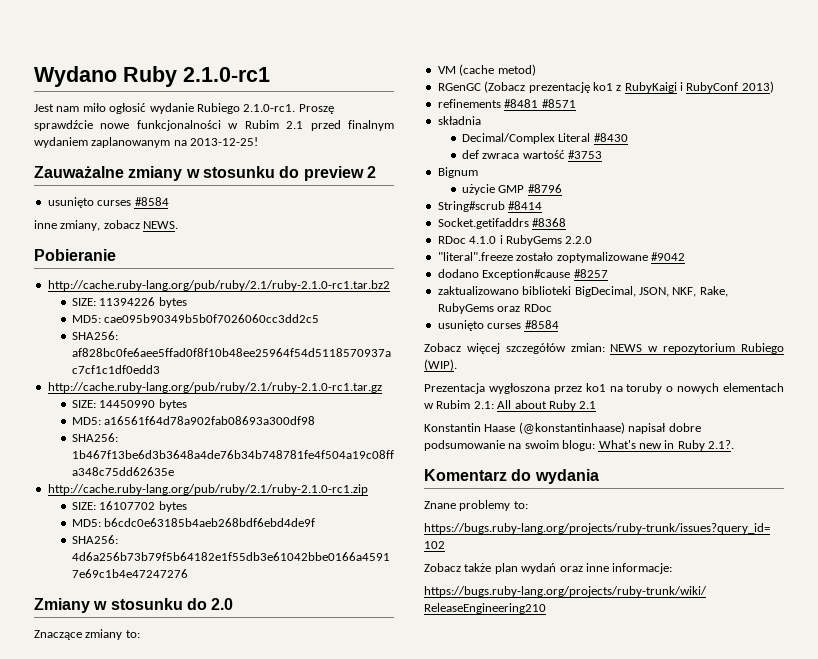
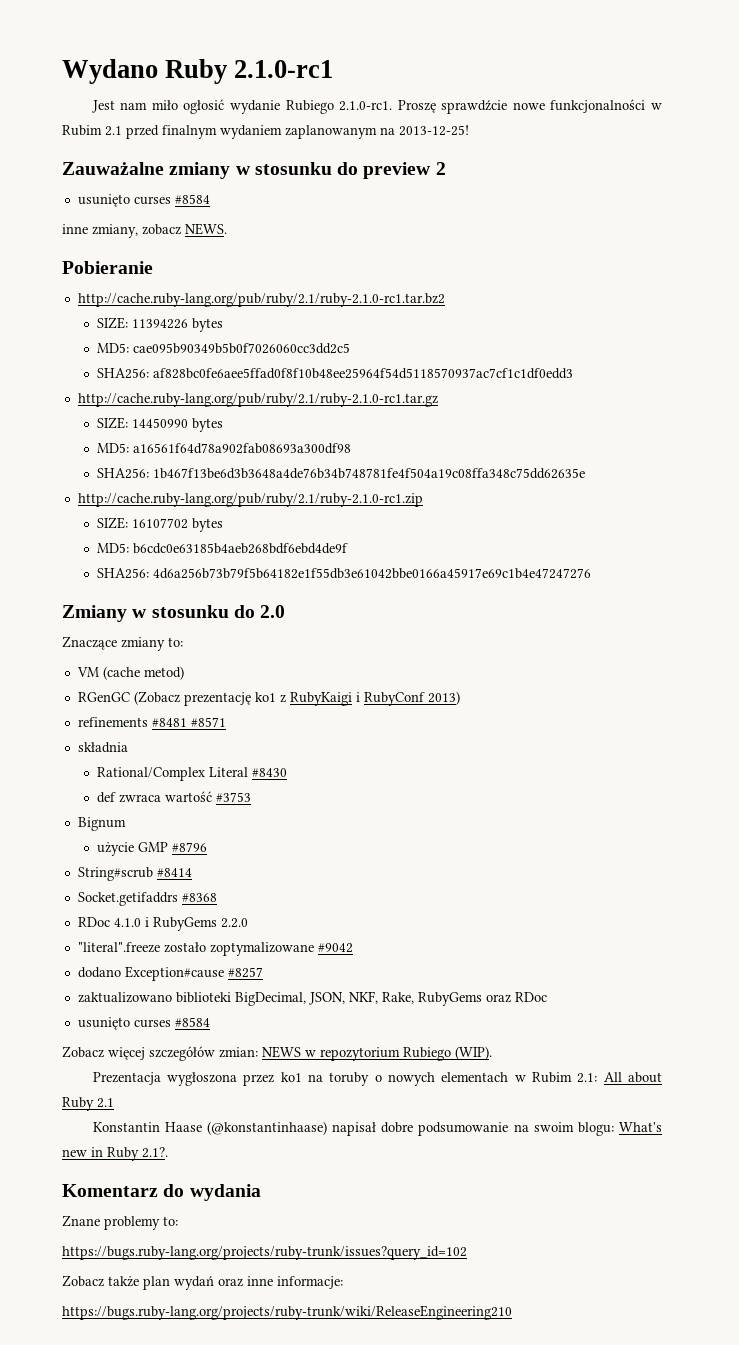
- Decimal/Complex Literal #8430
+ Rational/Complex Literal #8430

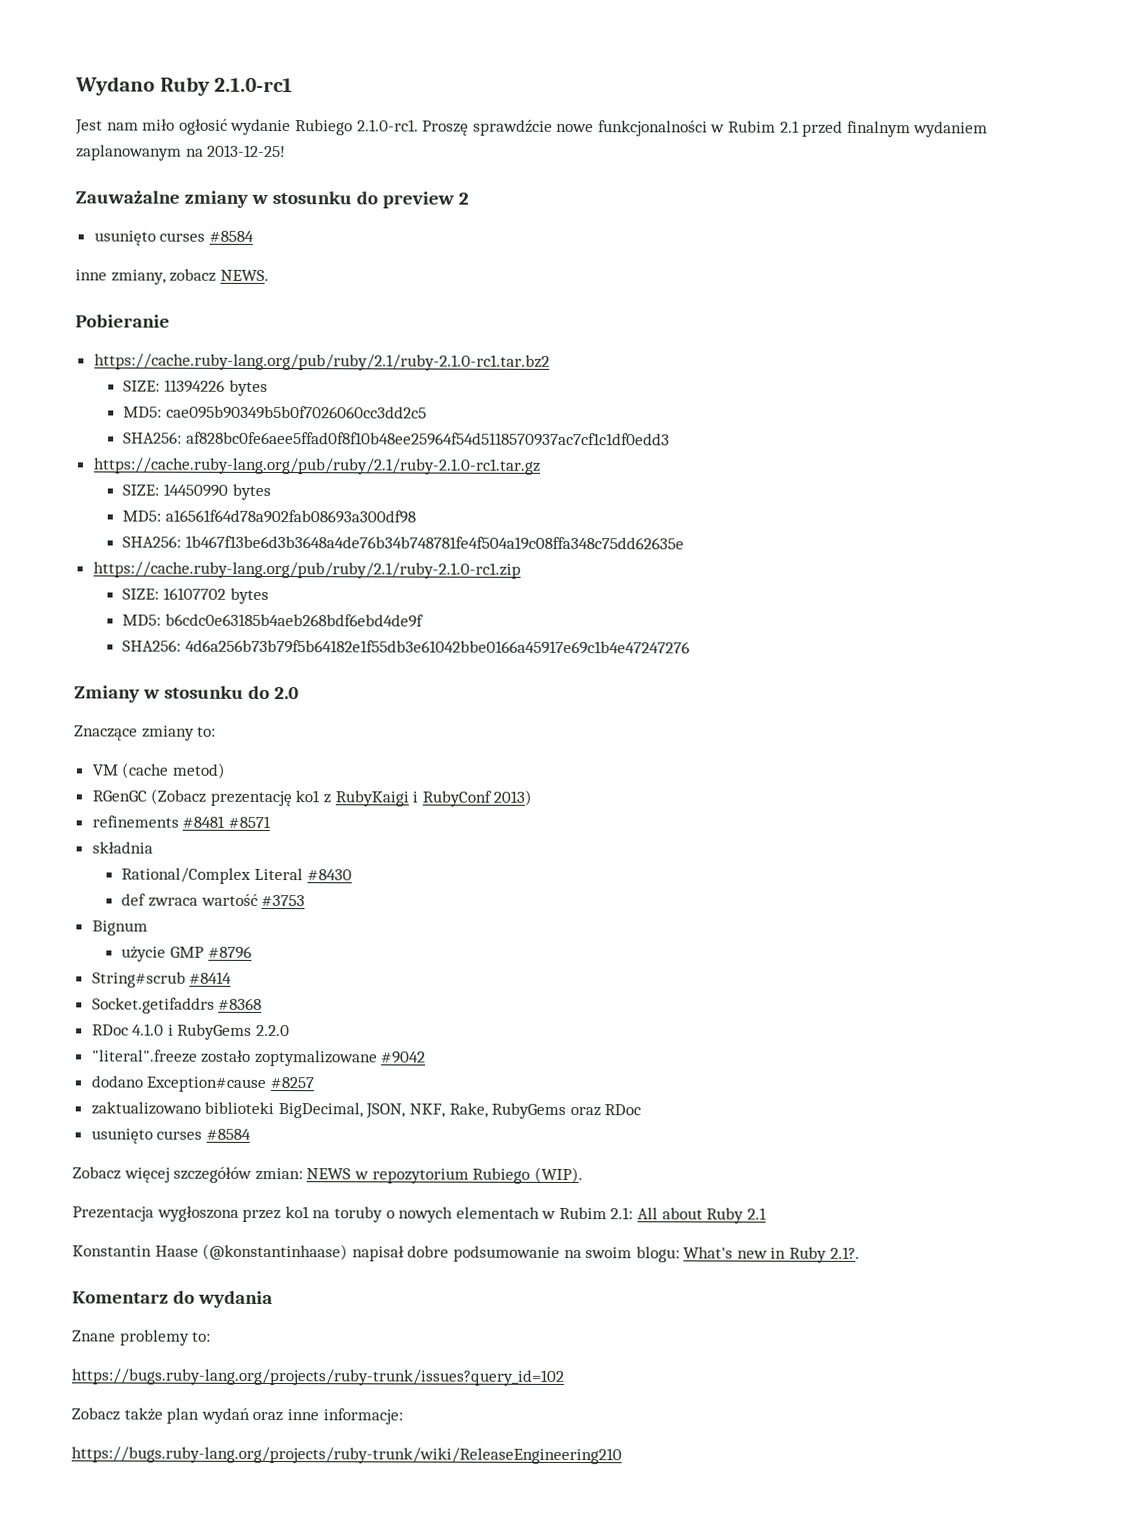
- http://cache.ruby-lang.org/pub/ruby/2.1/ruby-2.1.0-rc1.tar.bz2
+ https://cache.ruby-lang.org/pub/ruby/2.1/ruby-2.1.0-rc1.tar.bz2
- http://cache.ruby-lang.org/pub/ruby/2.1/ruby-2.1.0-rc1.tar.gz
+ https://cache.ruby-lang.org/pub/ruby/2.1/ruby-2.1.0-rc1.tar.gz
- http://cache.ruby-lang.org/pub/ruby/2.1/ruby-2.1.0-rc1.zip
+ https://cache.ruby-lang.org/pub/ruby/2.1/ruby-2.1.0-rc1.zip

